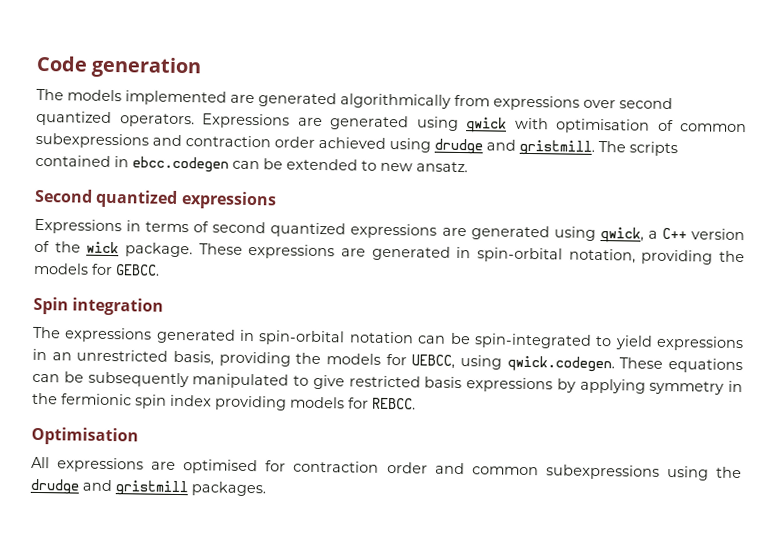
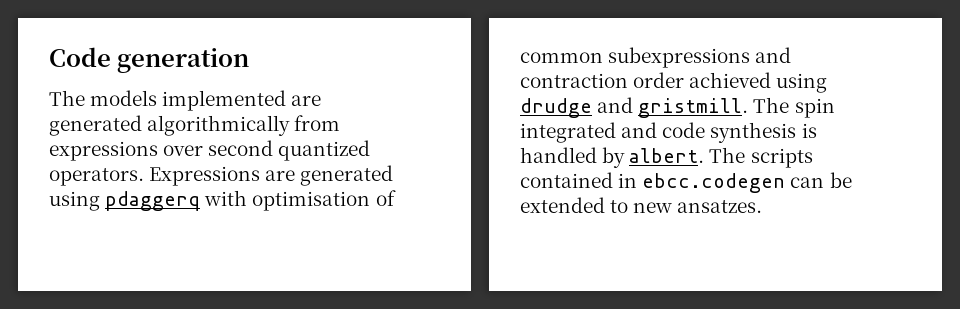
- Expressions are generated using qwick with optimisation of common subexpressions and contraction order achieved using drudge and gristmill.
+ Expressions are generated using pdaggerq with optimisation of common subexpressions and contraction order achieved using drudge and gristmill.
- The scripts contained in ebcc.codegen can be extended to new ansatz.
- Second quantized expressions
- Expressions in terms of second quantized expressions are generated using qwick, a C++ version of the wick package. These expressions are generated in spin-orbital notation, providing the models for GEBCC.
- Spin integration
- The expressions generated in spin-orbital notation can be spin-integrated to yield expressions in an unrestricted basis, providing the models for UEBCC, using qwick.codegen. These equations can be subsequently manipulated to give restricted basis expressions by applying symmetry in the fermionic spin index providing models for REBCC.
- Optimisation
- All expressions are optimised for contraction order and common subexpressions using the drudge and gristmill packages.
+ The spin integrated and code synthesis is handled by albert. The scripts contained in ebcc.codegen can be extended to new ansatzes.

